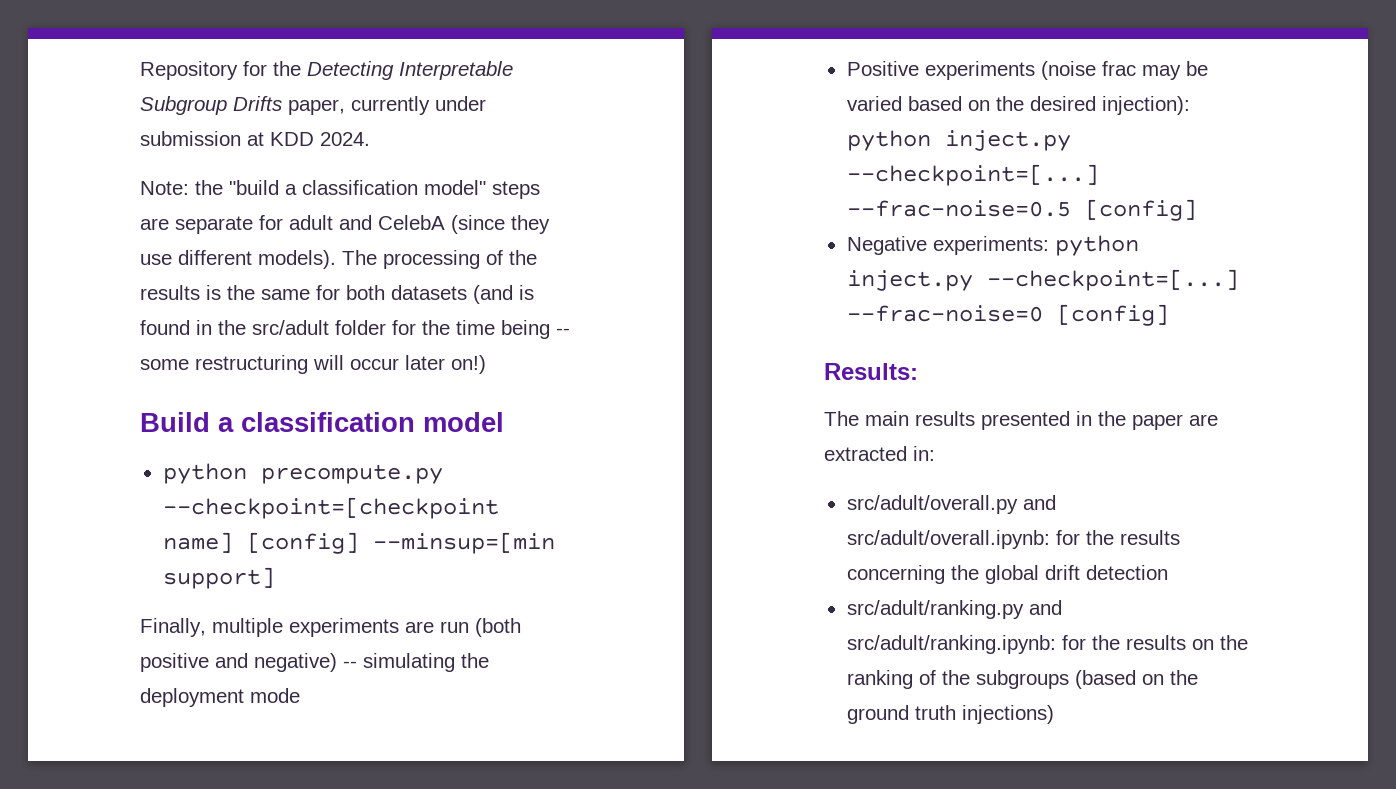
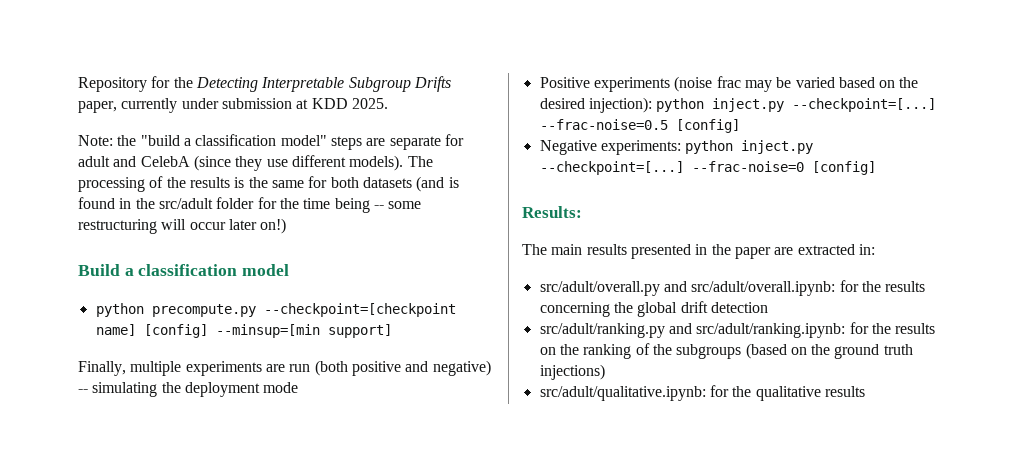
- Repository for the Detecting Interpretable Subgroup Drifts paper, currently under submission at KDD 2024.
+ Repository for the Detecting Interpretable Subgroup Drifts paper, currently under submission at KDD 2025.
+ src/adult/qualitative.ipynb: for the qualitative results

